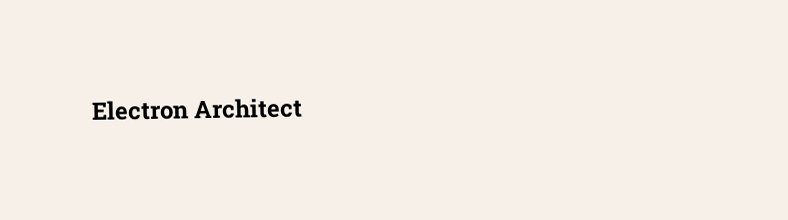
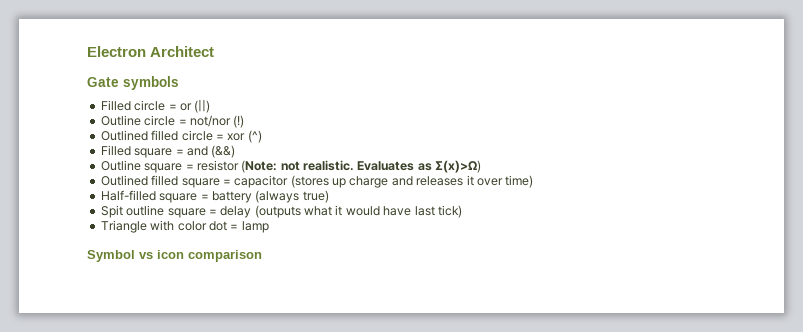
+ Gate symbols
+ Filled circle = or (||)
+ Outline circle = not/nor (!)
+ Outlined filled circle = xor (^)
+ Filled square = and (&&)
+ Outline square = resistor (Note: not realistic. Evaluates as Σ(x)>Ω)
+ Outlined filled square = capacitor (stores up charge and releases it over time)
+ Half-filled square = battery (always true)
+ Spit outline square = delay (outputs what it would have last tick)
+ Triangle with color dot = lamp
+ Symbol vs icon comparison

